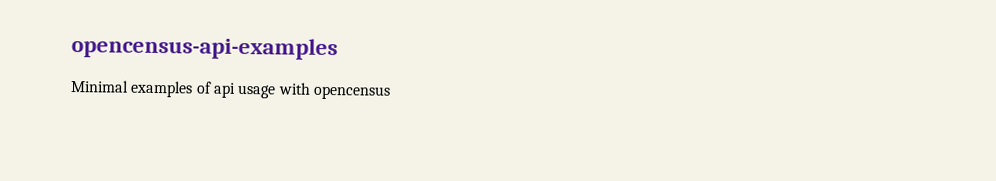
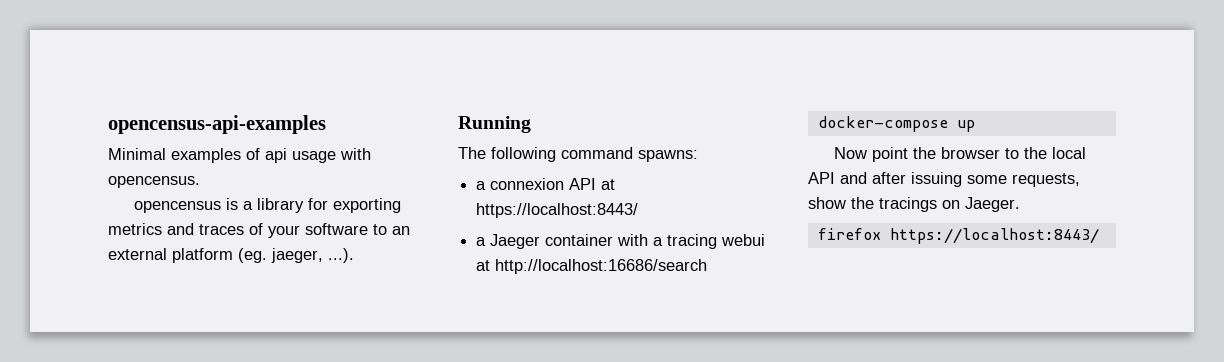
- Minimal examples of api usage with opencensus
+ Minimal examples of api usage with opencensus.
+ opencensus is a library for exporting metrics and traces of your software to an external platform (eg. jaeger, ...).
+ Running
+ The following command spawns:
+ a connexion API at https://localhost:8443/
+ a Jaeger container with a tracing webui at http://localhost:16686/search
+ docker-compose up
+ Now point the browser to the local API and after issuing some requests, show the tracings on Jaeger.
+ firefox https://localhost:8443/

